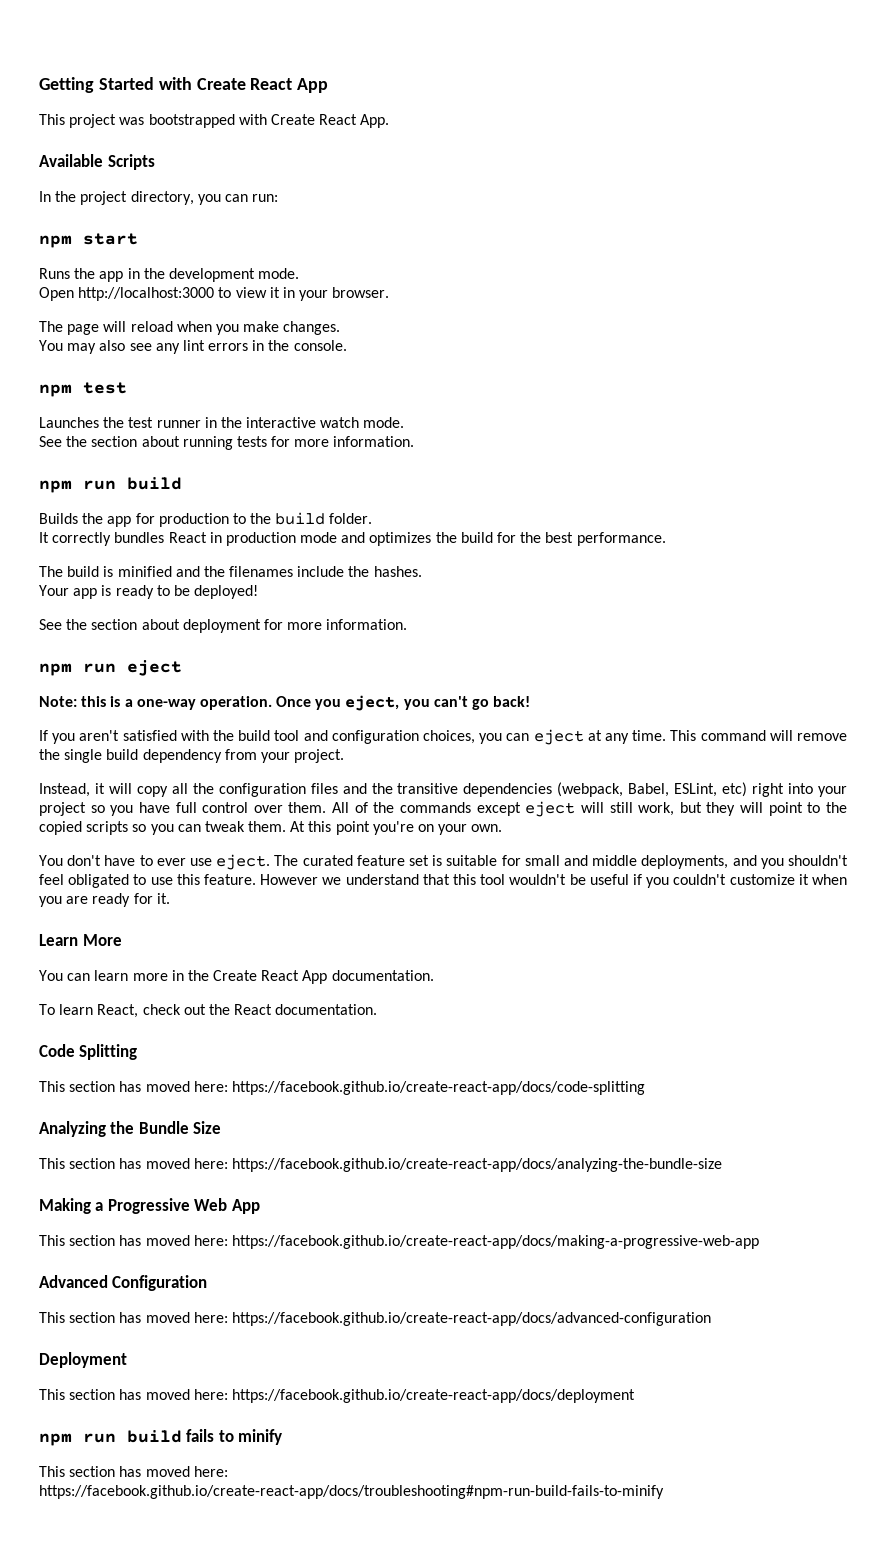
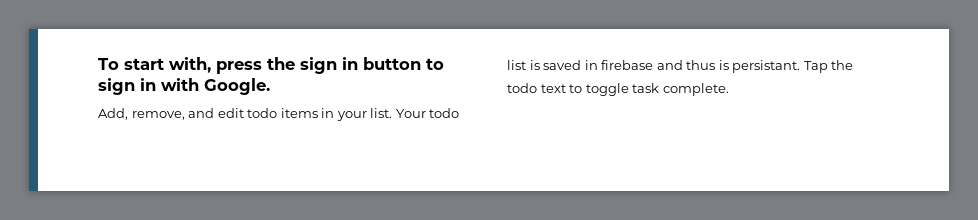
- Getting Started with Create React App
- This project was bootstrapped with Create React App.
- Available Scripts
- In the project directory, you can run:
- npm start
- Runs the app in the development mode.
- Open http://localhost:3000 to view it in your browser.
- The page will reload when you make changes.
- You may also see any lint errors in the console.
- npm test
- Launches the test runner in the interactive watch mode.
- See the section about running tests for more information.
- npm run build
- Builds the app for production to the build folder.
- It correctly bundles React in production mode and optimizes the build for the best performance.
- The build is minified and the filenames include the hashes.
- Your app is ready to be deployed!
- See the section about deployment for more information.
- npm run eject
- Note: this is a one-way operation. Once you eject, you can't go back!
- If you aren't satisfied with the build tool and configuration choices, you can eject at any time. This command will remove the single build dependency from your project.
- Instead, it will copy all the configuration files and the transitive dependencies (webpack, Babel, ESLint, etc) right into your project so you have full control over them. All of the commands except eject will still work, but they will point to the copied scripts so you can tweak them. At this point you're on your own.
- You don't have to ever use eject. The curated feature set is suitable for small and middle deployments, and you shouldn't feel obligated to use this feature. However we understand that this tool wouldn't be useful if you couldn't customize it when you are ready for it.
- Learn More
- You can learn more in the Create React App documentation.
- To learn React, check out the React documentation.
- Code Splitting
- This section has moved here: https://facebook.github.io/create-react-app/docs/code-splitting
- Analyzing the Bundle Size
- This section has moved here: https://facebook.github.io/create-react-app/docs/analyzing-the-bundle-size
- Making a Progressive Web App
- This section has moved here: https://facebook.github.io/create-react-app/docs/making-a-progressive-web-app
- Advanced Configuration
- This section has moved here: https://facebook.github.io/create-react-app/docs/advanced-configuration
- Deployment
- This section has moved here: https://facebook.github.io/create-react-app/docs/deployment
- npm run build fails to minify
- This section has moved here: https://facebook.github.io/create-react-app/docs/troubleshooting#npm-run-build-fails-to-minify
+ To start with, press the sign in button to sign in with Google.
+ Add, remove, and edit todo items in your list. Your todo list is saved in firebase and thus is persistant. Tap the todo text to toggle task complete.

